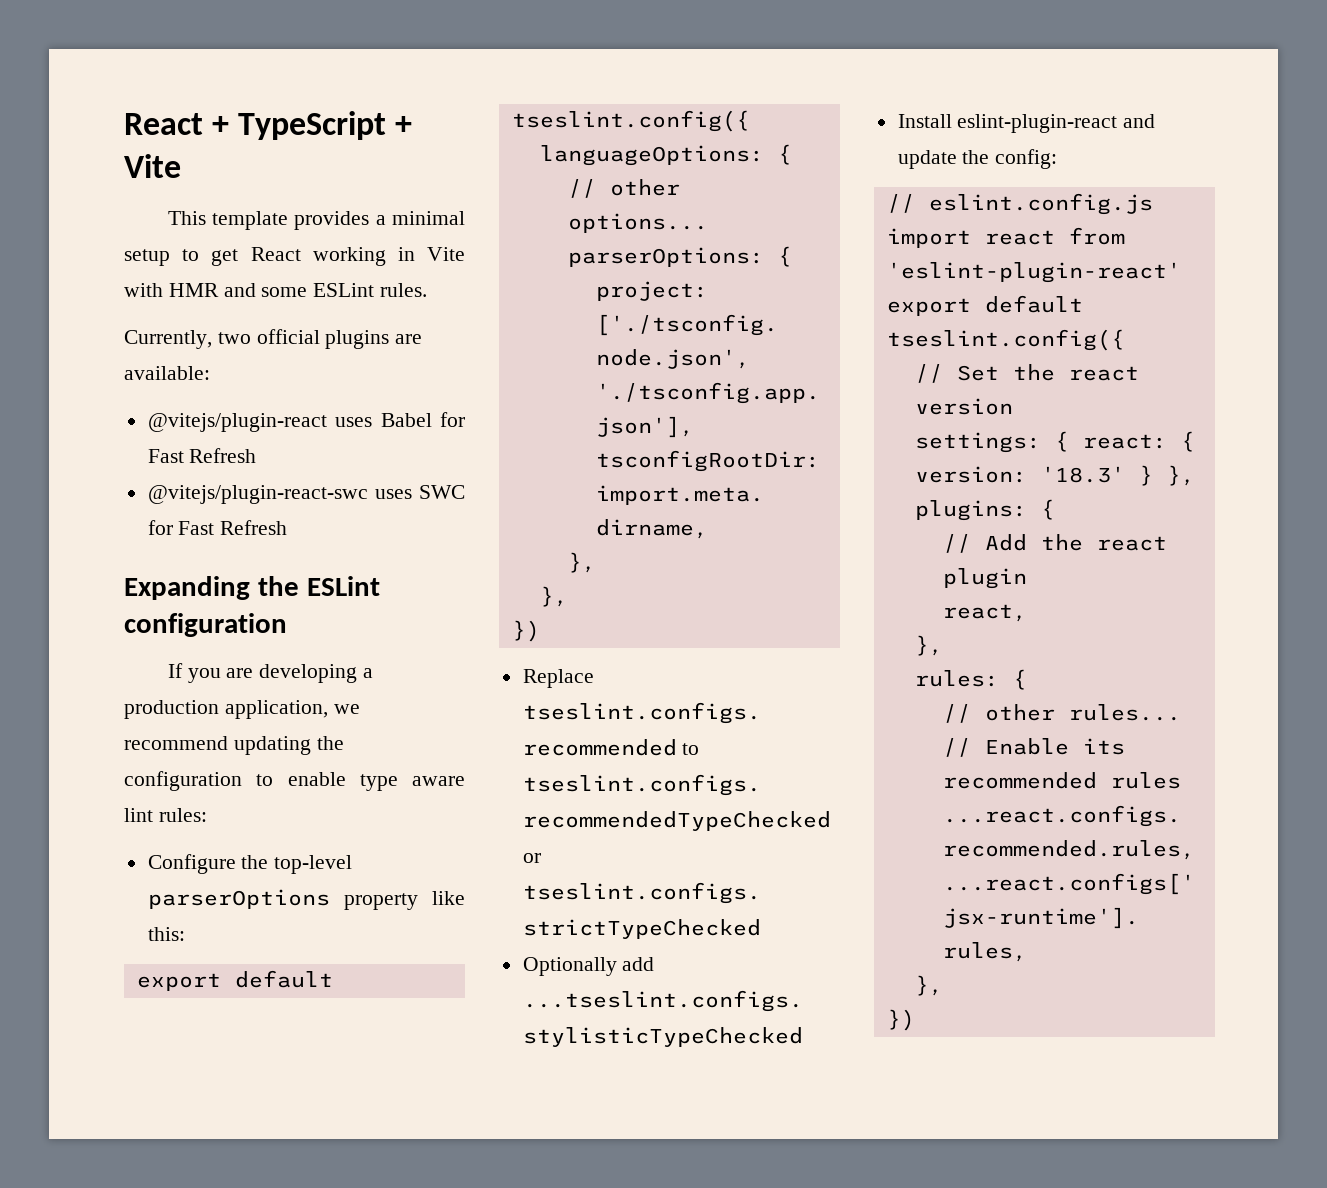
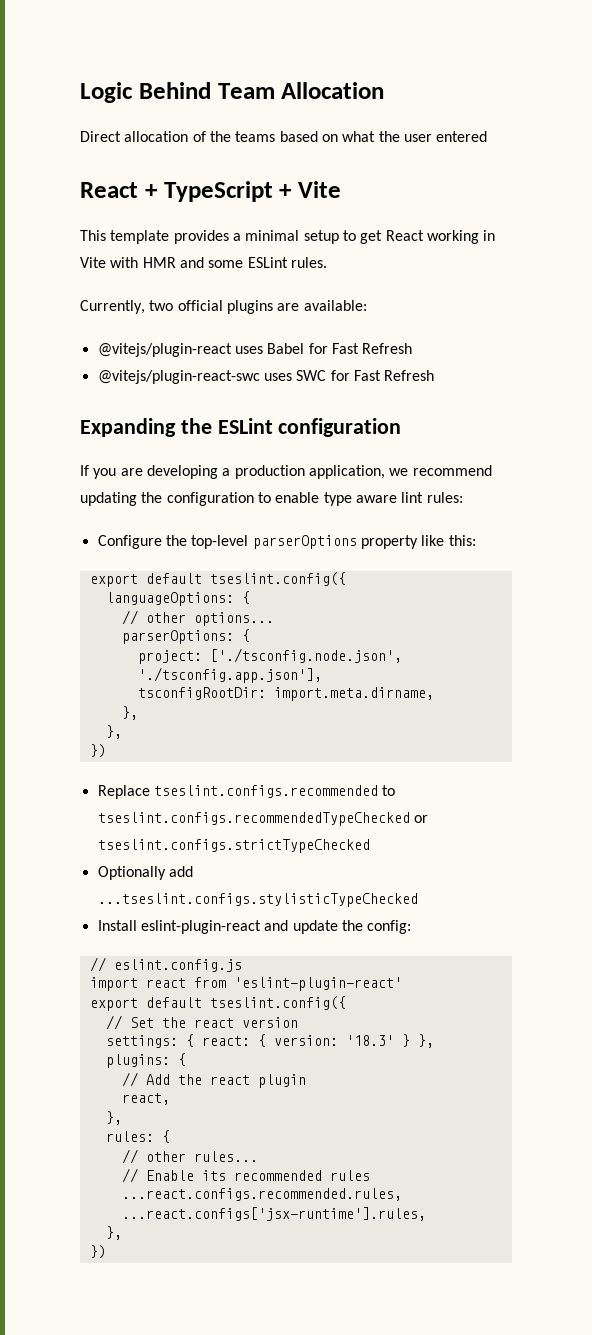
+ Logic Behind Team Allocation
+ Direct allocation of the teams based on what the user entered

